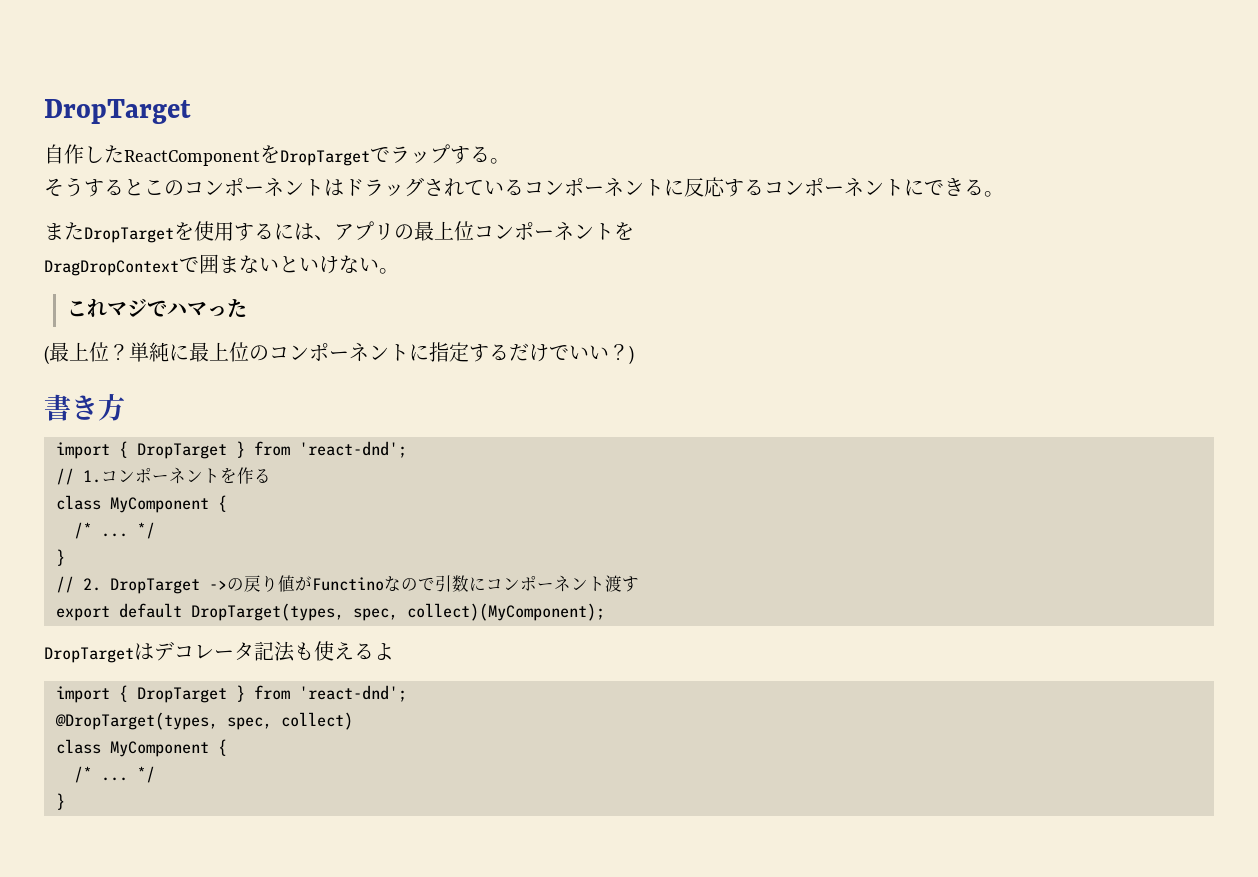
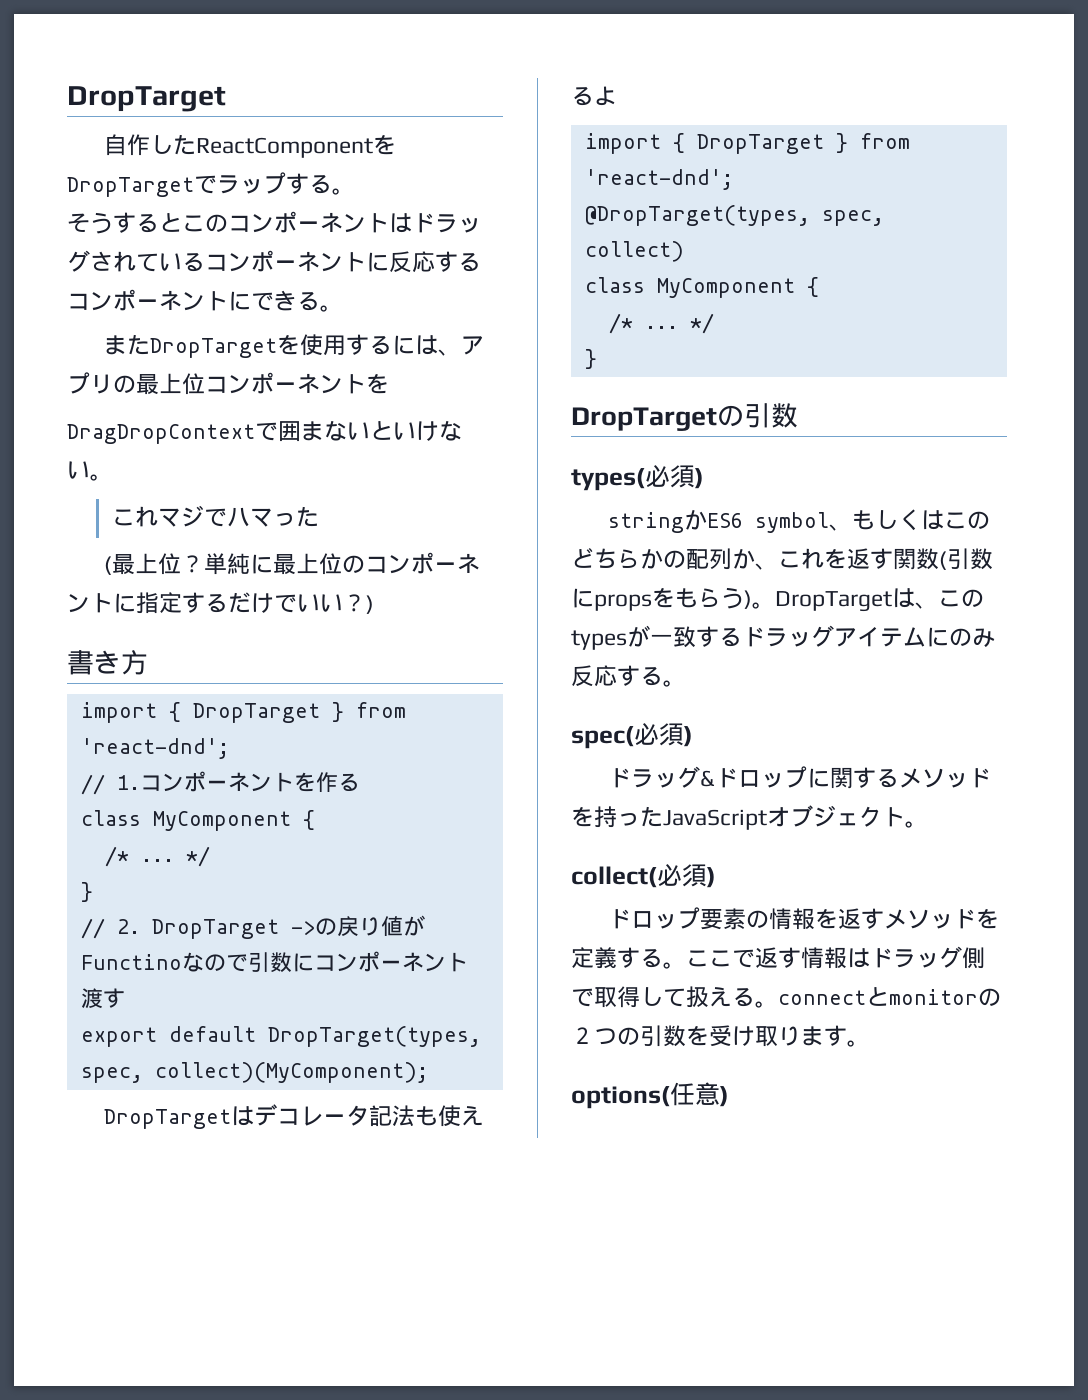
+ DropTargetの引数
+ types(必須)
+ stringかES6 symbol、もしくはこのどちらかの配列か、これを返す関数(引数にpropsをもらう)。DropTargetは、このtypesが一致するドラッグアイテムにのみ反応する。
+ spec(必須)
+ ドラッグ&ドロップに関するメソッドを持ったJavaScriptオブジェクト。
+ collect(必須)
+ ドロップ要素の情報を返すメソッドを定義する。ここで返す情報はドラッグ側で取得して扱える。connectとmonitorの２つの引数を受け取ります。
+ options(任意)

